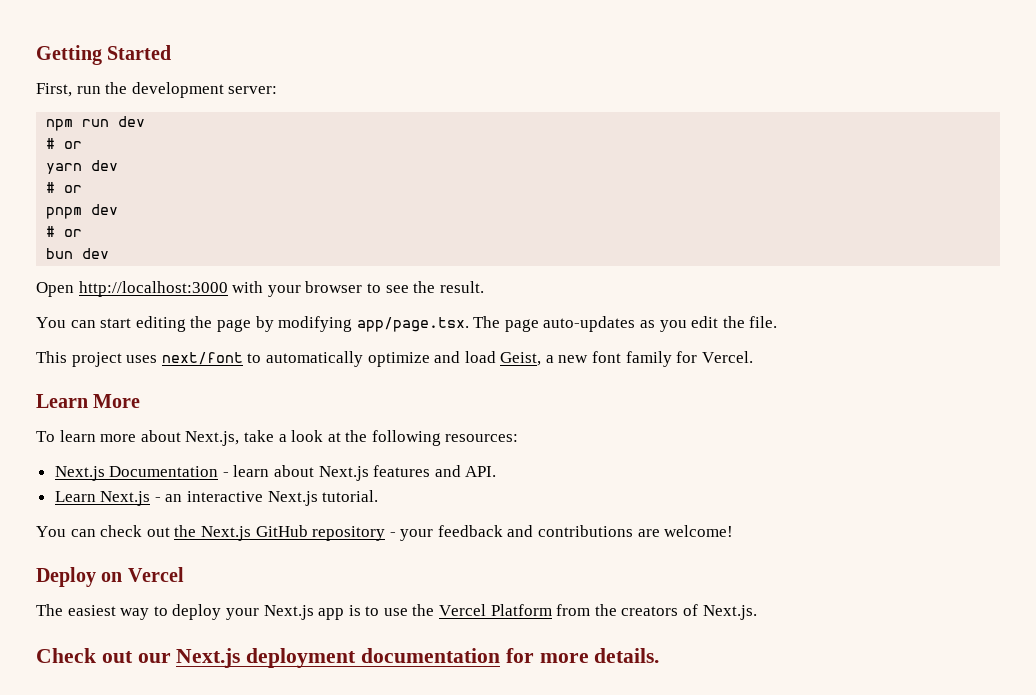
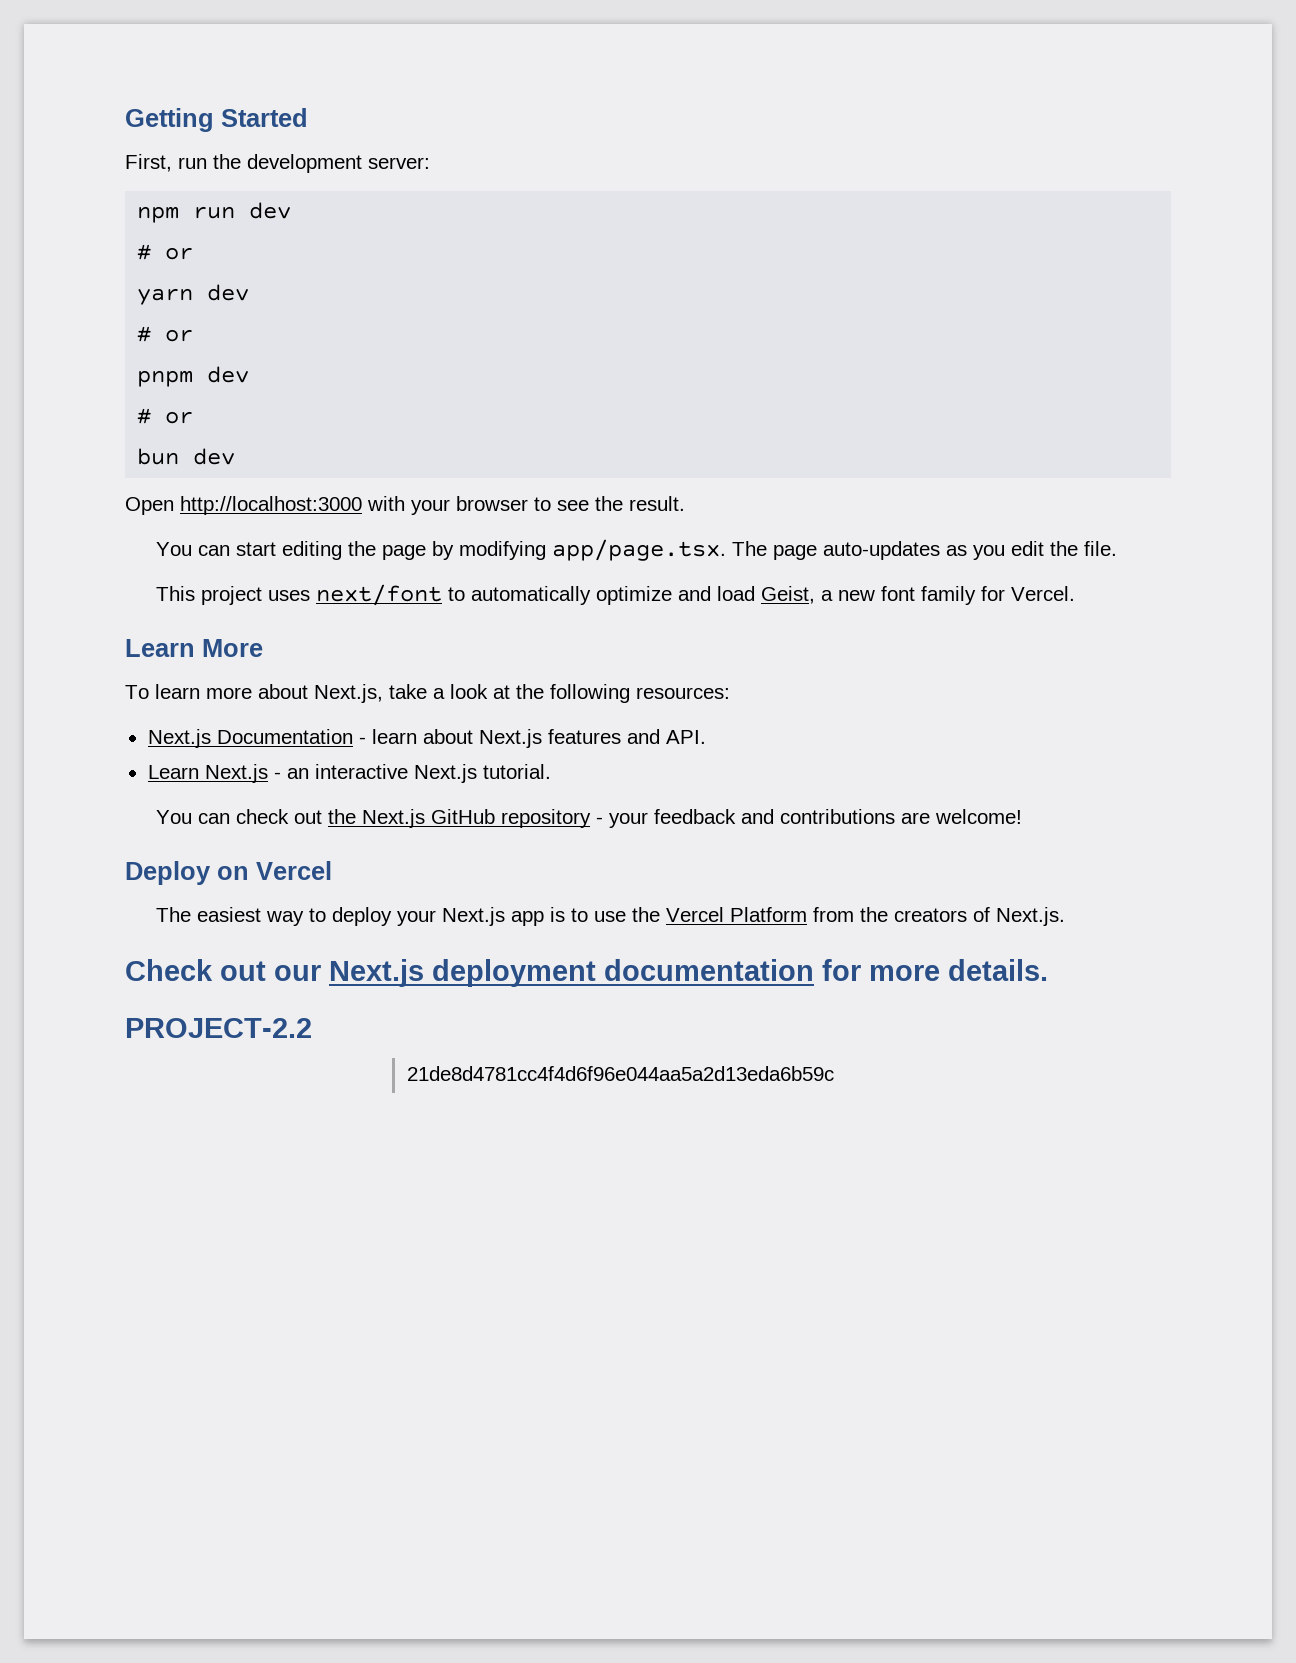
+ PROJECT-2.2
+ 21de8d4781cc4f4d6f96e044aa5a2d13eda6b59c

